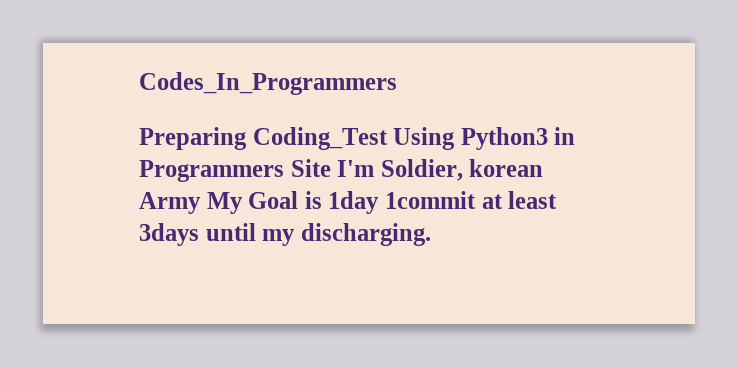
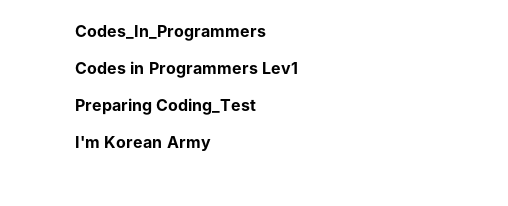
- Preparing Coding_Test Using Python3 in Programmers Site I'm Soldier, korean Army My Goal is 1day 1commit at least 3days until my discharging.
+ Codes in Programmers Lev1
+ Preparing Coding_Test
+ I'm Korean Army

